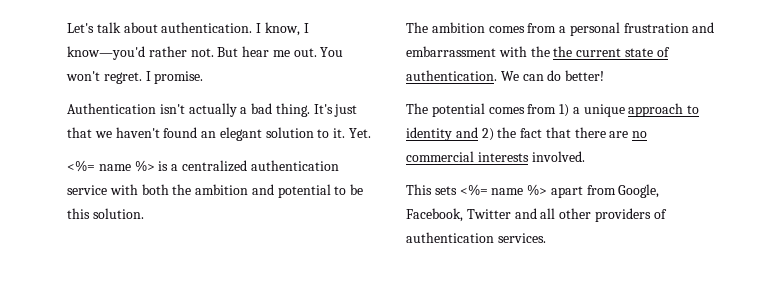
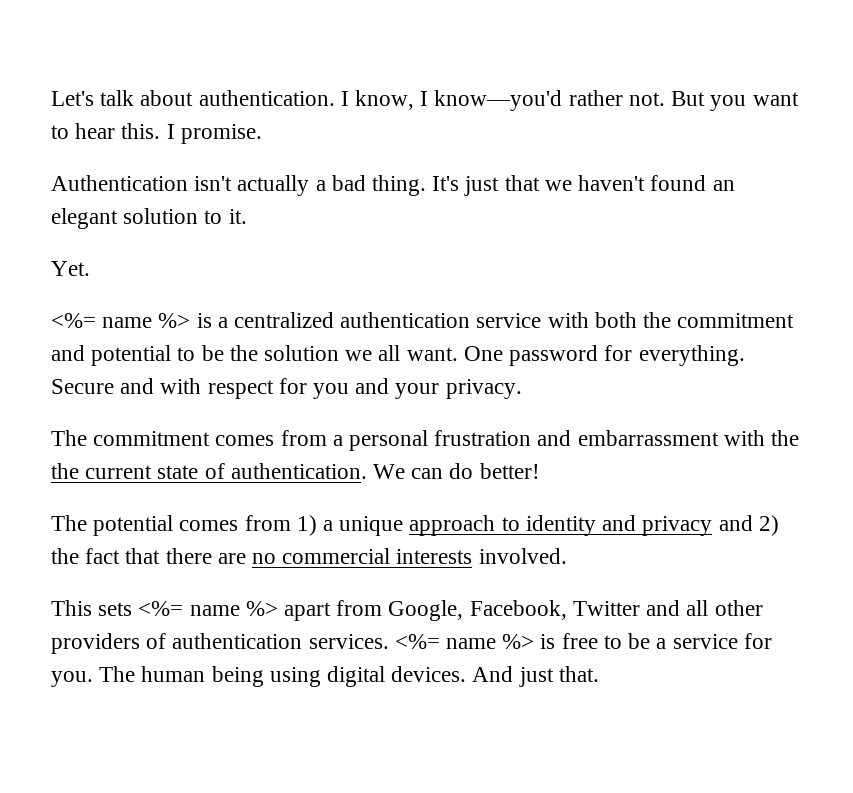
- But hear me out. You won't regret.
+ But you want to hear this.
- It's just that we haven't found an elegant solution to it. Yet.
+ It's just that we haven't found an elegant solution to it.
+ Yet.
- <%= name %> is a centralized authentication service with both the ambition and potential to be this solution.
- The ambition comes from a personal frustration and embarrassment with the the current state of authentication.
+ <%= name %> is a centralized authentication service with both the commitment and potential to be the solution we all want. One password for everything. Secure and with respect for you and your privacy.
+ The commitment comes from a personal frustration and embarrassment with the the current state of authentication.
- The potential comes from 1) a unique approach to identity and 2) the fact that there are no commercial interests involved.
+ The potential comes from 1) a unique approach to identity and privacy and 2) the fact that there are no commercial interests involved.
+ <%= name %> is free to be a service for you. The human being using digital devices. And just that.

